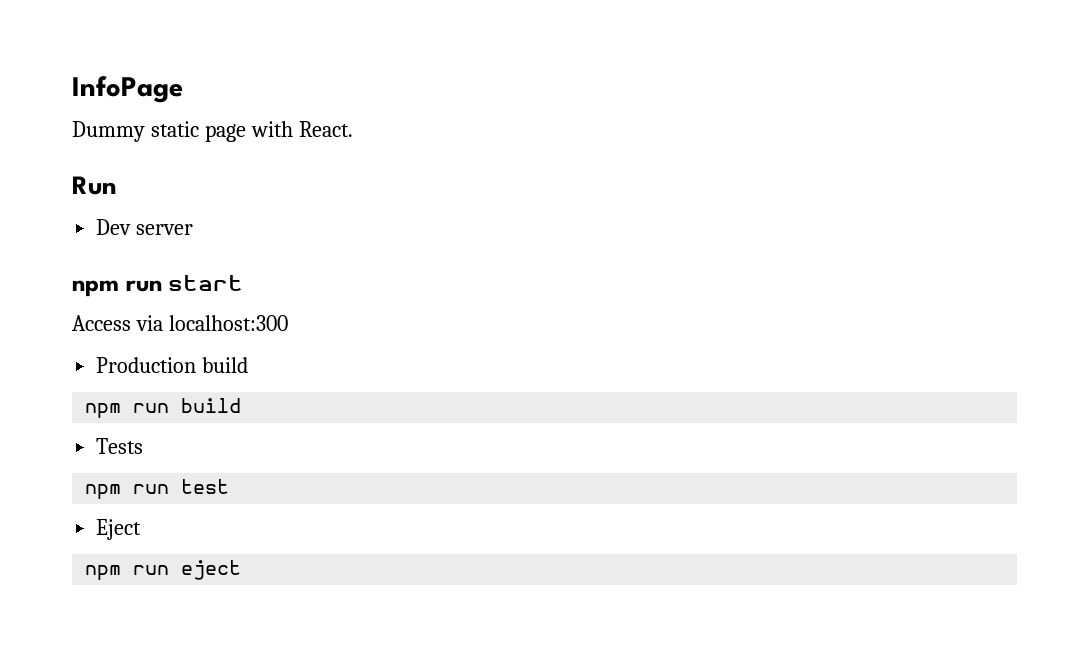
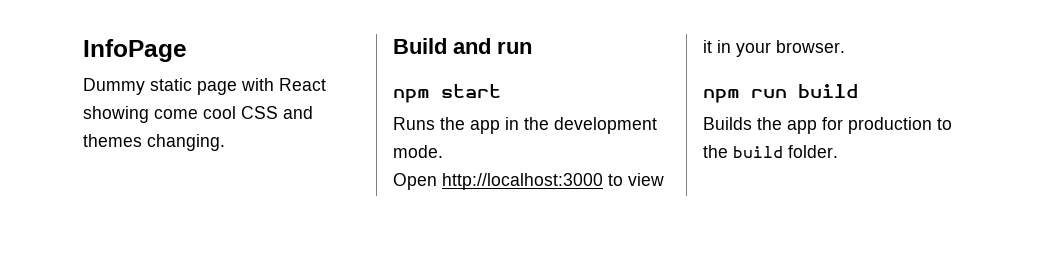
- Dummy static page with React.
- Run
- Dev server
- npm run start
+ Dummy static page with React showing come cool CSS and themes changing.
+ Build and run
+ npm start
- Access via localhost:300
- Production build
+ Runs the app in the development mode.
+ Open http://localhost:3000 to view it in your browser.
  npm run build
- Tests
- npm run test
- Eject
- npm run eject
+ Builds the app for production to the build folder.

